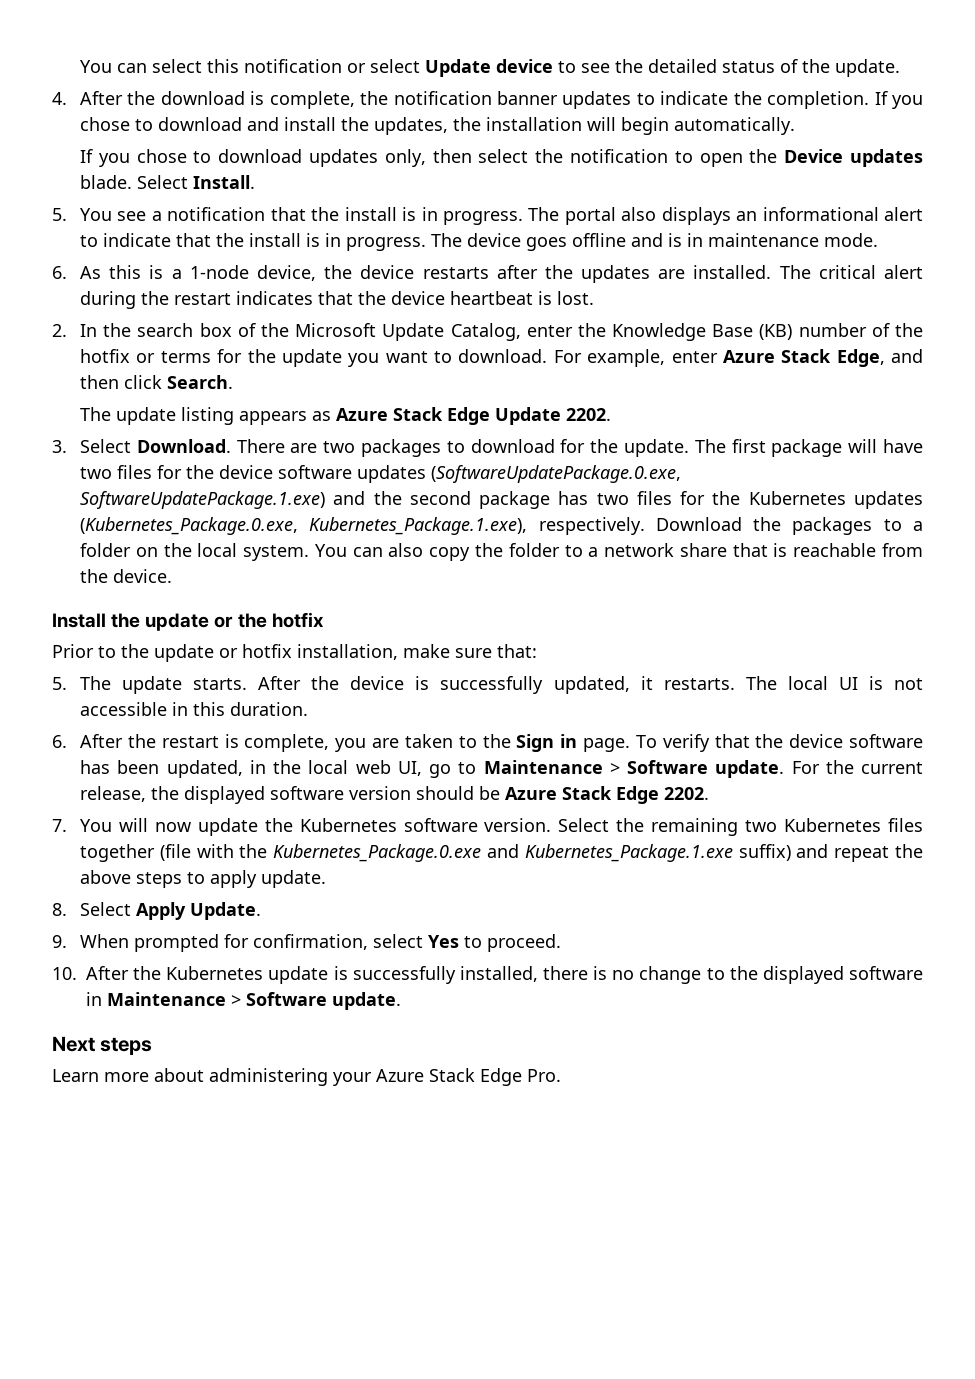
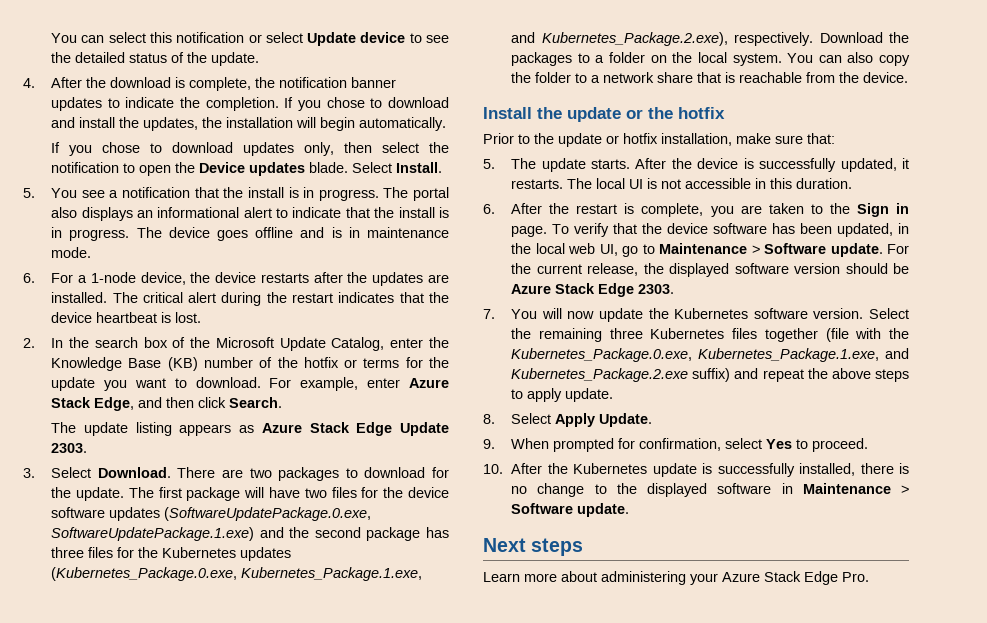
- 6. As this is a 1-node device, the device restarts after the updates are installed.
+ 6. For a 1-node device, the device restarts after the updates are installed.
- The update listing appears as Azure Stack Edge Update 2202.
+ The update listing appears as Azure Stack Edge Update 2303.
- The first package will have two files for the device software updates (SoftwareUpdatePackage.0.exe, SoftwareUpdatePackage.1.exe) and the second package has two files for the Kubernetes updates (Kubernetes_Package.0.exe, Kubernetes_Package.1.exe), respectively.
+ The first package will have two files for the device software updates (SoftwareUpdatePackage.0.exe, SoftwareUpdatePackage.1.exe) and the second package has three files for the Kubernetes updates (Kubernetes_Package.0.exe, Kubernetes_Package.1.exe, and Kubernetes_Package.2.exe), respectively.
- For the current release, the displayed software version should be Azure Stack Edge 2202.
+ For the current release, the displayed software version should be Azure Stack Edge 2303.
- Select the remaining two Kubernetes files together (file with the Kubernetes_Package.0.exe and Kubernetes_Package.1.exe suffix) and repeat the above steps to apply update.
+ Select the remaining three Kubernetes files together (file with the Kubernetes_Package.0.exe, Kubernetes_Package.1.exe, and Kubernetes_Package.2.exe suffix) and repeat the above steps to apply update.

